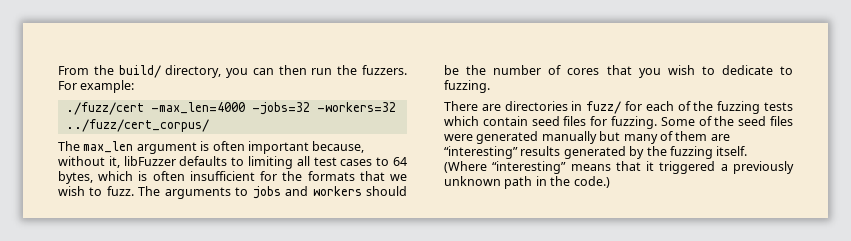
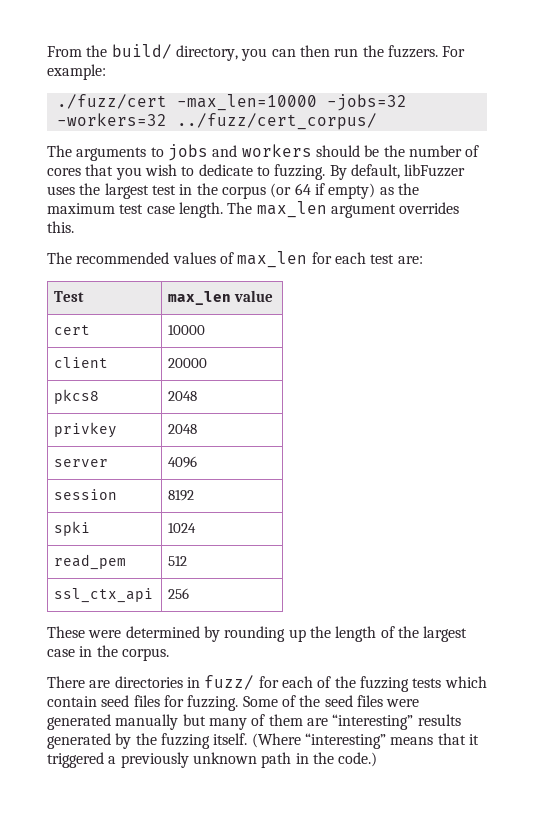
- ./fuzz/cert -max_len=4000 -jobs=32 -workers=32 ../fuzz/cert_corpus/
+ ./fuzz/cert -max_len=10000 -jobs=32 -workers=32 ../fuzz/cert_corpus/
- The max_len argument is often important because, without it, libFuzzer defaults to limiting all test cases to 64 bytes, which is often insufficient for the formats that we wish to fuzz. The arguments to jobs and workers should be the number of cores that you wish to dedicate to fuzzing.
+ The arguments to jobs and workers should be the number of cores that you wish to dedicate to fuzzing. By default, libFuzzer uses the largest test in the corpus (or 64 if empty) as the maximum test case length. The max_len argument overrides this.
+ The recommended values of max_len for each test are:
+ Test | max_len value
+ cert | 10000
+ client | 20000
+ pkcs8 | 2048
+ privkey | 2048
+ server | 4096
+ session | 8192
+ spki | 1024
+ read_pem | 512
+ ssl_ctx_api | 256
+ These were determined by rounding up the length of the largest case in the corpus.

